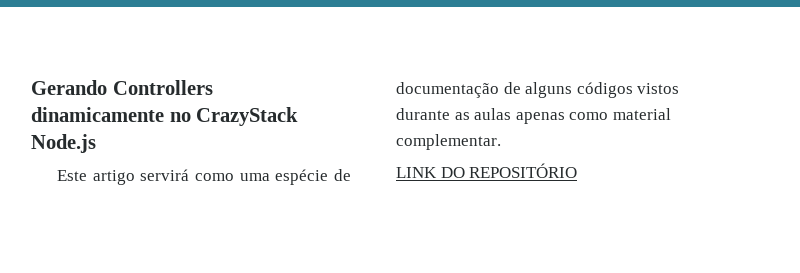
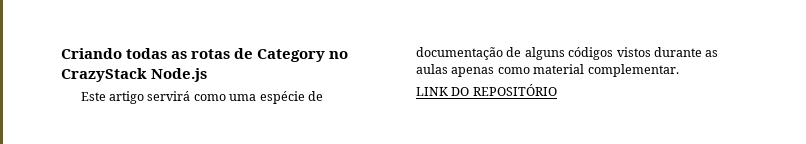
- Gerando Controllers dinamicamente no CrazyStack Node.js
+ Criando todas as rotas de Category no CrazyStack Node.js

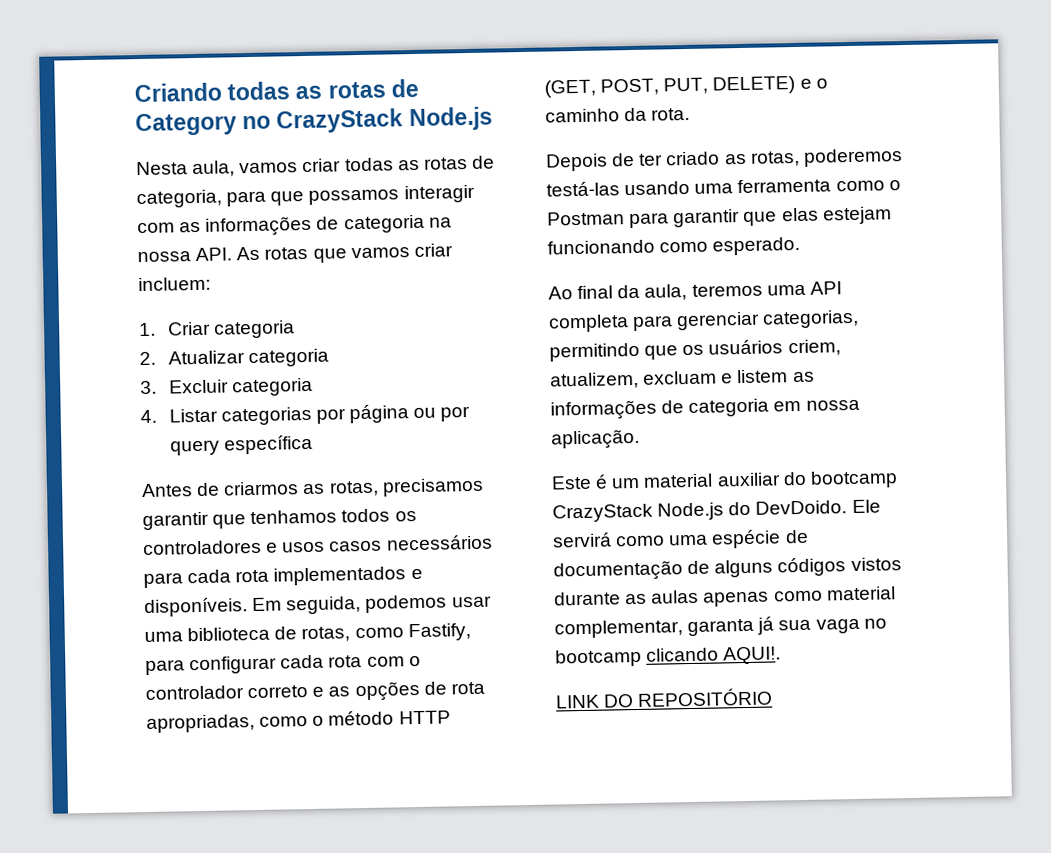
- Este artigo servirá como uma espécie de documentação de alguns códigos vistos durante as aulas apenas como material complementar.
+ Nesta aula, vamos criar todas as rotas de categoria, para que possamos interagir com as informações de categoria na nossa API. As rotas que vamos criar incluem:
+ 1. Criar categoria
+ 2. Atualizar categoria
+ 3. Excluir categoria
+ 4. Listar categorias por página ou por query específica
+ Antes de criarmos as rotas, precisamos garantir que tenhamos todos os controladores e usos casos necessários para cada rota implementados e disponíveis. Em seguida, podemos usar uma biblioteca de rotas, como Fastify, para configurar cada rota com o controlador correto e as opções de rota apropriadas, como o método HTTP (GET, POST, PUT, DELETE) e o caminho da rota.
+ Depois de ter criado as rotas, poderemos testá-las usando uma ferramenta como o Postman para garantir que elas estejam funcionando como esperado.
+ Ao final da aula, teremos uma API completa para gerenciar categorias, permitindo que os usuários criem, atualizem, excluam e listem as informações de categoria em nossa aplicação.
+ Este é um material auxiliar do bootcamp CrazyStack Node.js do DevDoido. Ele servirá como uma espécie de documentação de alguns códigos vistos durante as aulas apenas como material complementar, garanta já sua vaga no bootcamp clicando AQUI!.

